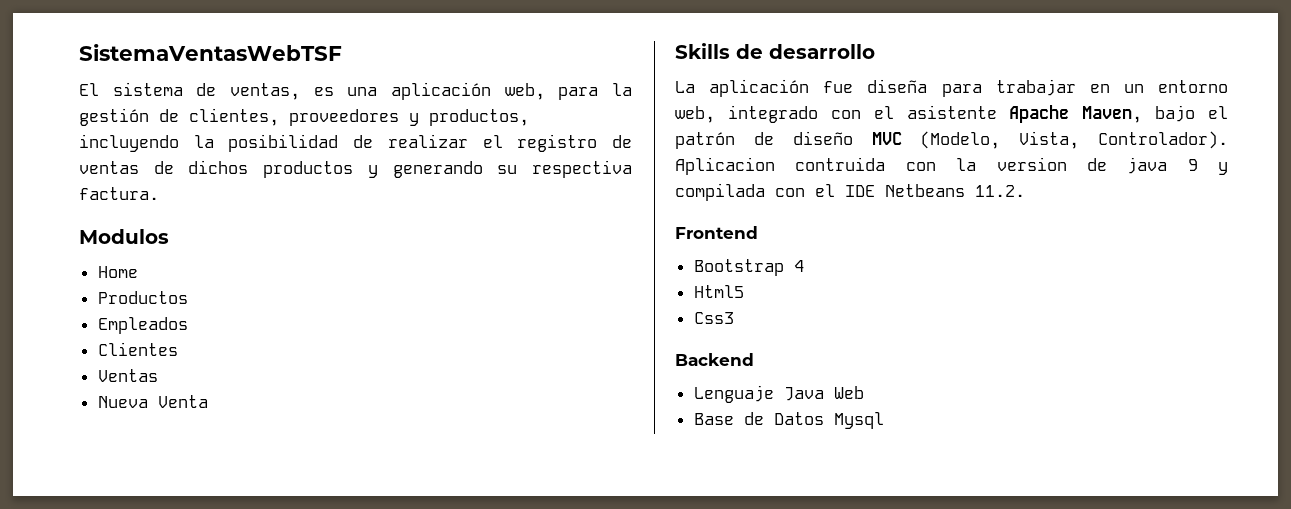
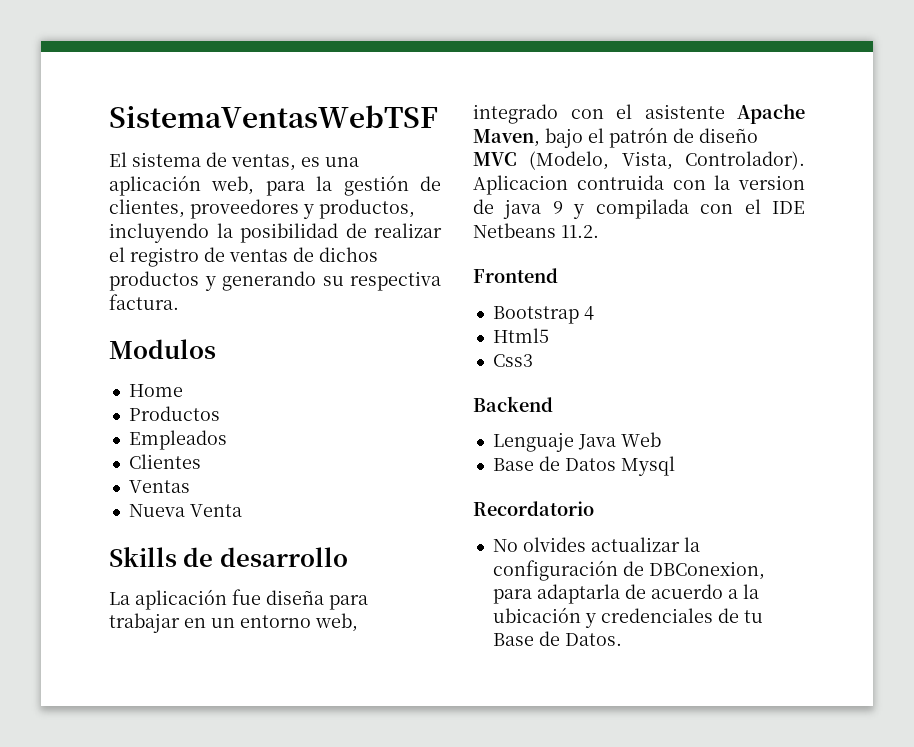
+ Recordatorio
+ No olvides actualizar la configuración de DBConexion, para adaptarla de acuerdo a la ubicación y credenciales de tu Base de Datos.

